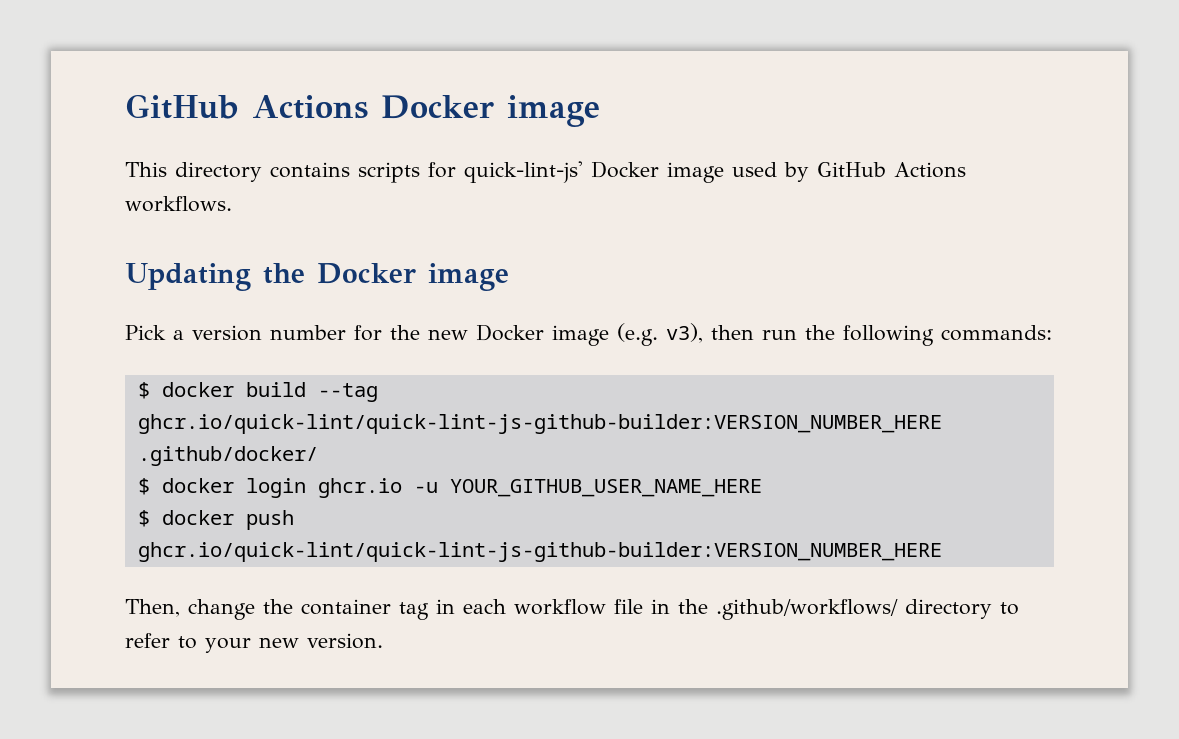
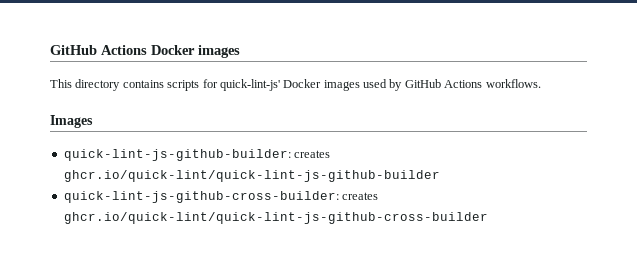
- GitHub Actions Docker image
+ GitHub Actions Docker images
- This directory contains scripts for quick-lint-js' Docker image used by GitHub Actions workflows.
+ This directory contains scripts for quick-lint-js' Docker images used by GitHub Actions workflows.
- Updating the Docker image
- Pick a version number for the new Docker image (e.g. v3), then run the following commands:
- $ docker build --tag ghcr.io/quick-lint/quick-lint-js-github-builder:VERSION_NUMBER_HERE .github/docker/
- $ docker login ghcr.io -u YOUR_GITHUB_USER_NAME_HERE
- $ docker push ghcr.io/quick-lint/quick-lint-js-github-builder:VERSION_NUMBER_HERE
- Then, change the container tag in each workflow file in the .github/workflows/ directory to refer to your new version.
+ Images
+ quick-lint-js-github-builder: creates ghcr.io/quick-lint/quick-lint-js-github-builder
+ quick-lint-js-github-cross-builder: creates ghcr.io/quick-lint/quick-lint-js-github-cross-builder

